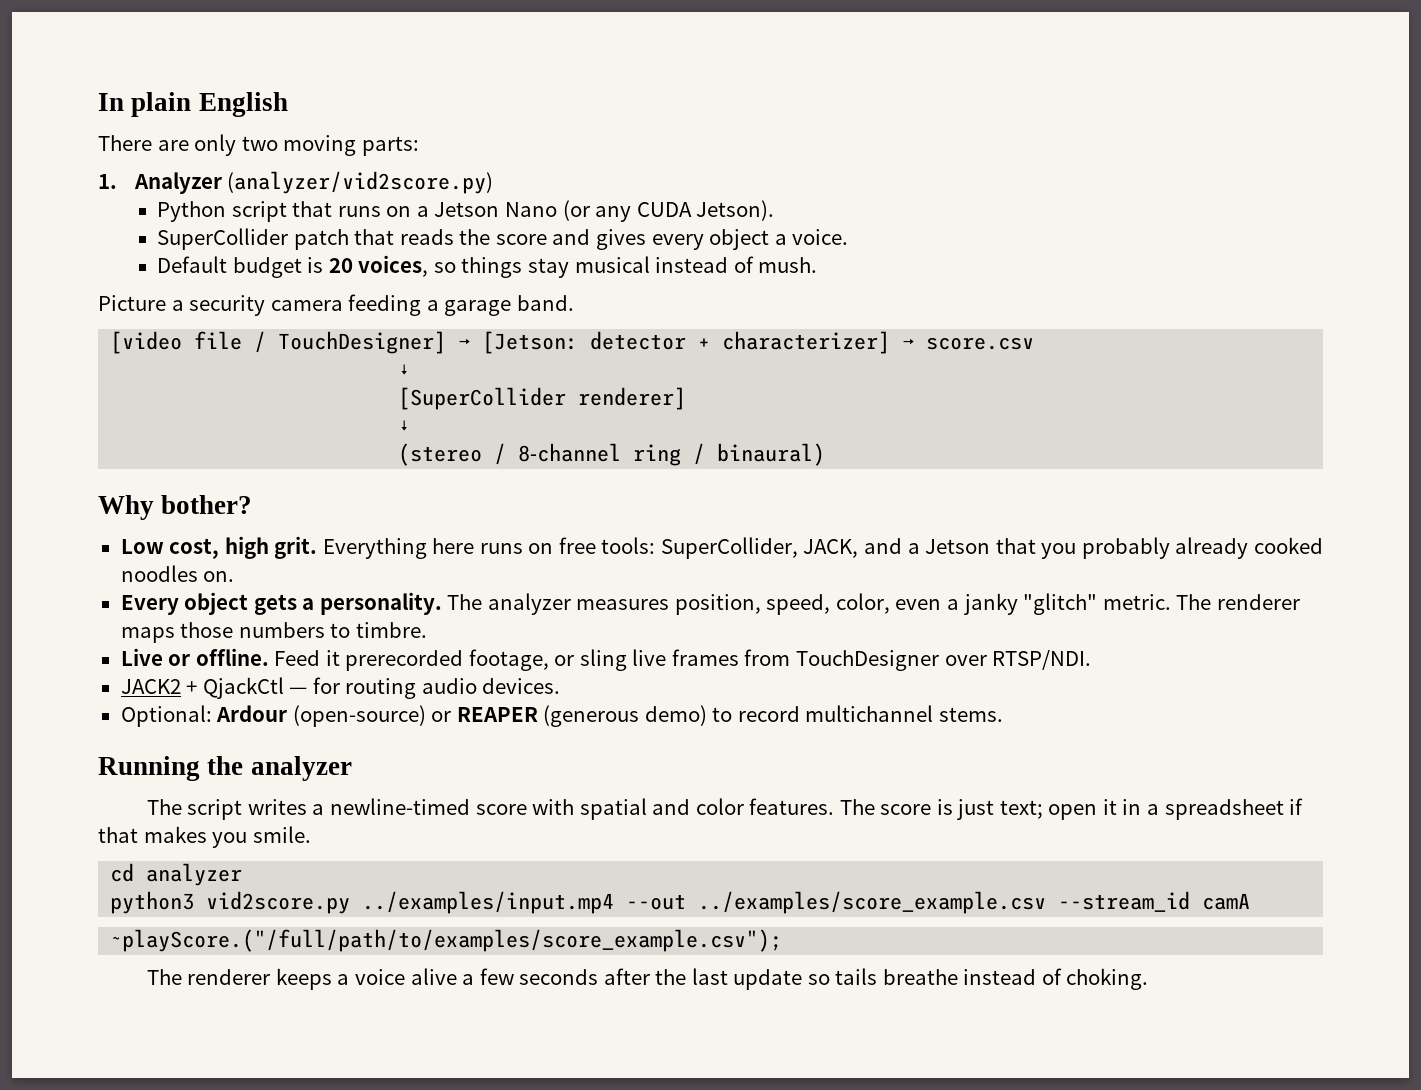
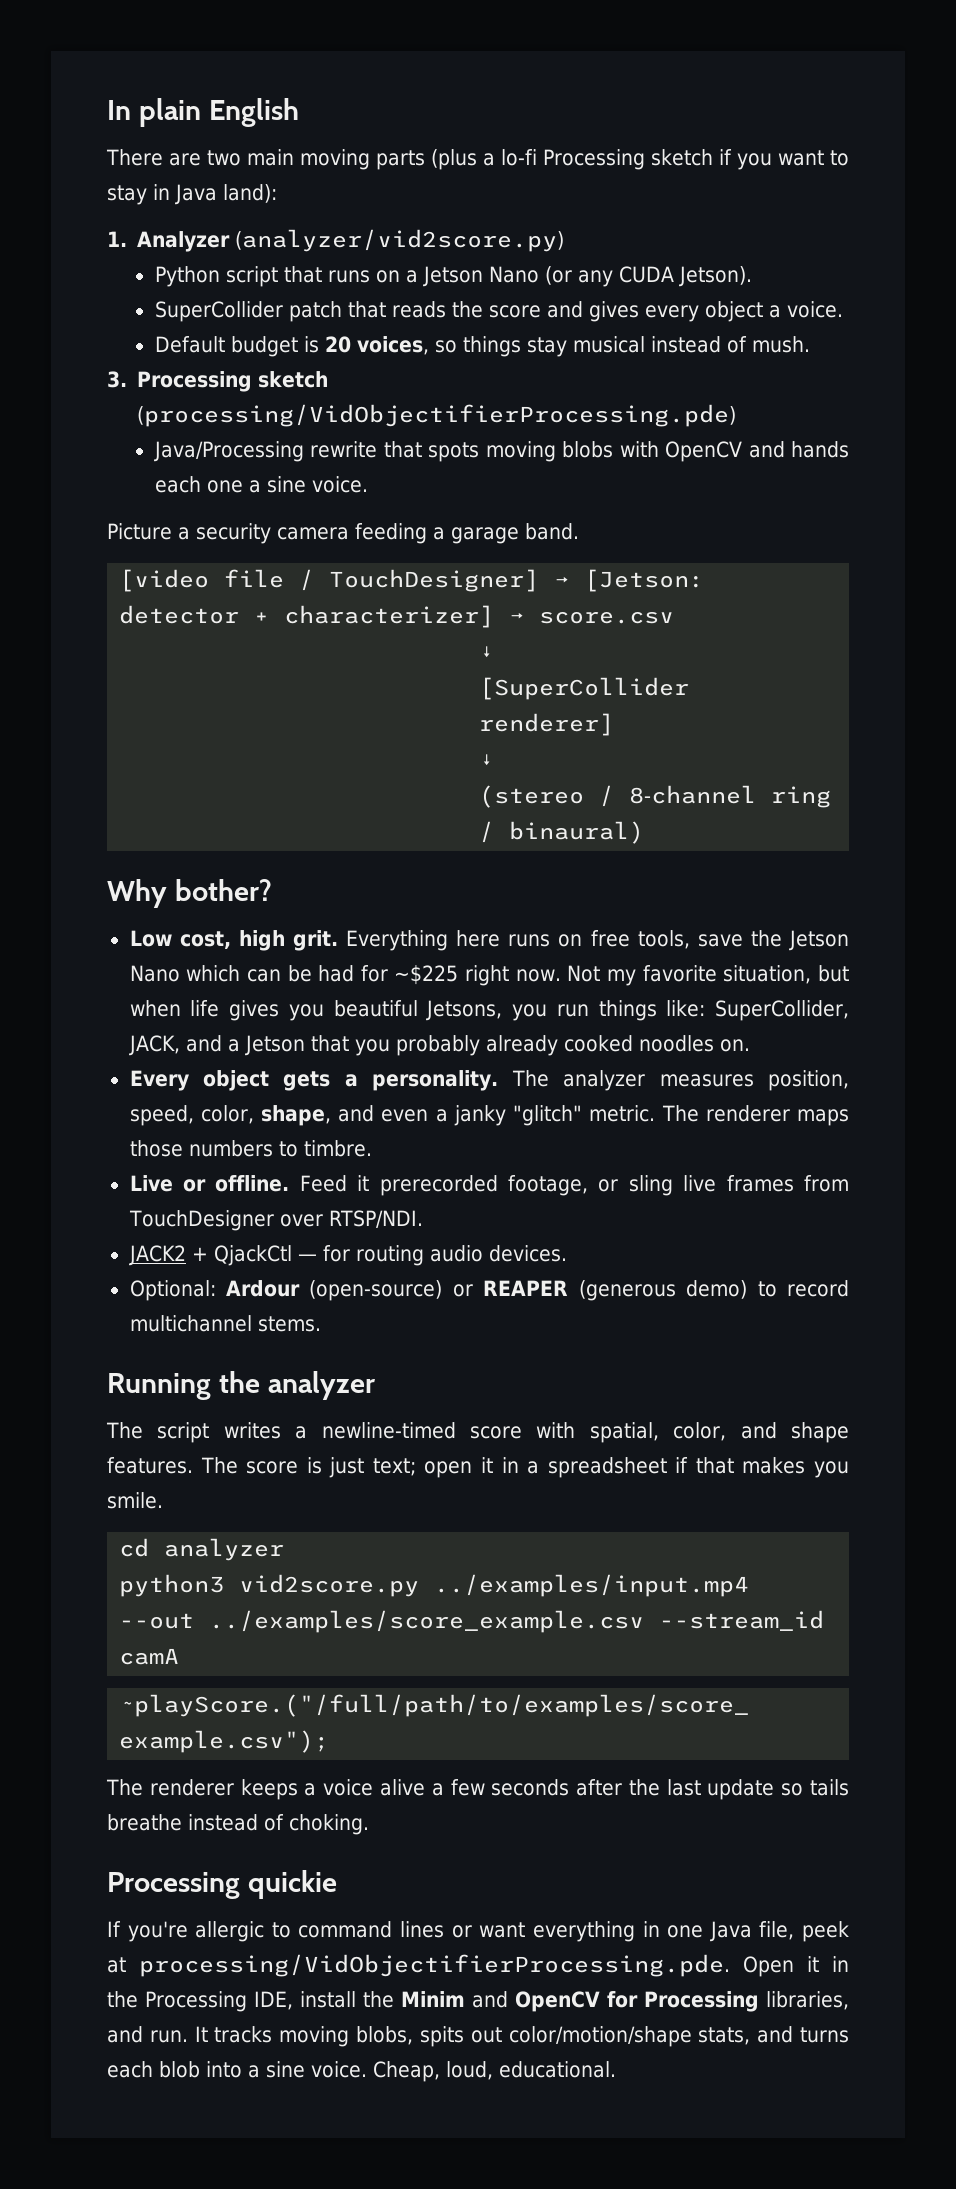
- There are only two moving parts:
+ There are two main moving parts (plus a lo-fi Processing sketch if you want to stay in Java land):
+ 3. Processing sketch (processing/VidObjectifierProcessing.pde)
+ Java/Processing rewrite that spots moving blobs with OpenCV and hands each one a sine voice.
- Everything here runs on free tools: SuperCollider, JACK, and a Jetson that you probably already cooked noodles on.
+ Everything here runs on free tools, save the Jetson Nano which can be had for ~$225 right now. Not my favorite situation, but when life gives you beautiful Jetsons, you run things like: SuperCollider, JACK, and a Jetson that you probably already cooked noodles on.
- The analyzer measures position, speed, color, even a janky "glitch" metric.
+ The analyzer measures position, speed, color, shape, and even a janky "glitch" metric.
- The script writes a newline‑timed score with spatial and color features.
+ The script writes a newline‑timed score with spatial, color, and shape features.
+ Processing quickie
+ If you're allergic to command lines or want everything in one Java file, peek at processing/VidObjectifierProcessing.pde. Open it in the Processing IDE, install the Minim and OpenCV for Processing libraries, and run. It tracks moving blobs, spits out color/motion/shape stats, and turns each blob into a sine voice. Cheap, loud, educational.

